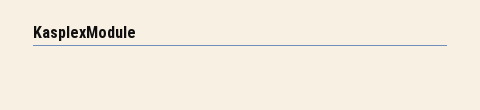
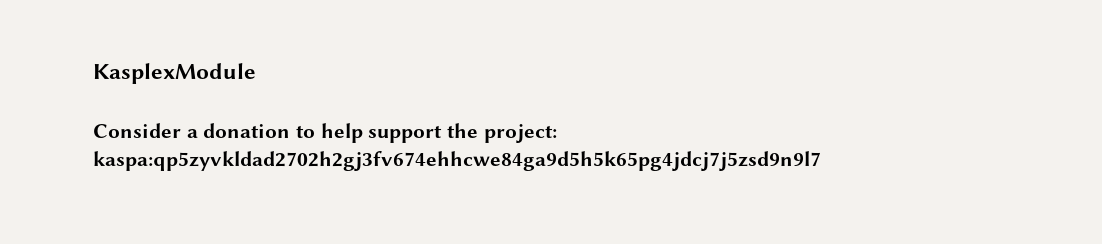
+ Consider a donation to help support the project: kaspa:qp5zyvkldad2702h2gj3fv674ehhcwe84ga9d5h5k65pg4jdcj7j5zsd9n9l7

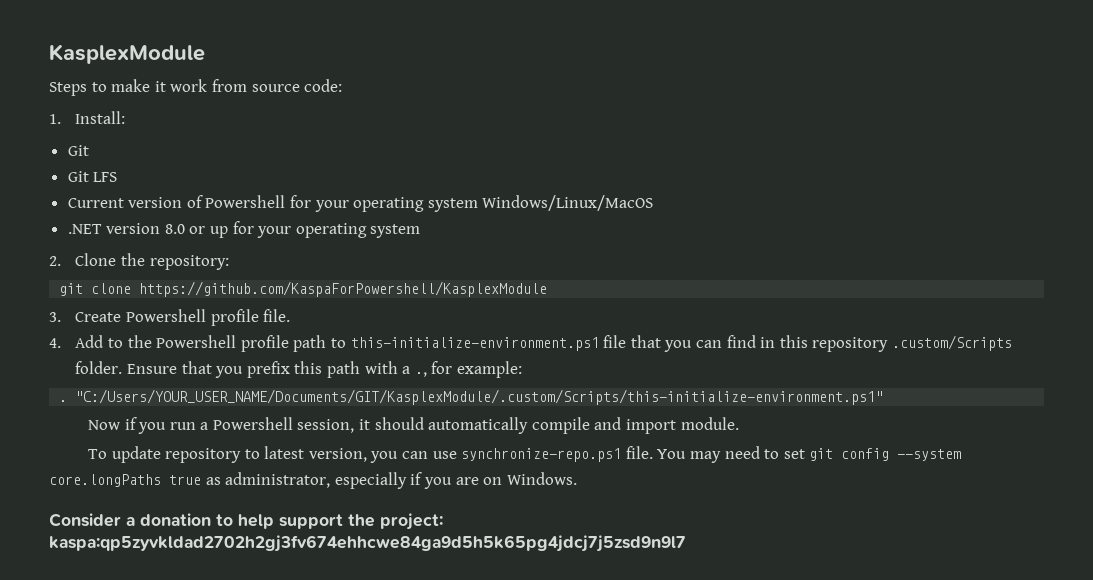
+ Steps to make it work from source code:
+ 1. Install:
+ Git
+ Git LFS
+ Current version of Powershell for your operating system Windows/Linux/MacOS
+ .NET version 8.0 or up for your operating system
+ 2. Clone the repository:
+ git clone https://github.com/KaspaForPowershell/KasplexModule
+ 3. Create Powershell profile file.
+ 4. Add to the Powershell profile path to this-initialize-environment.ps1 file that you can find in this repository .custom/Scripts folder. Ensure that you prefix this path with a ., for example:
+ . "C:/Users/YOUR_USER_NAME/Documents/GIT/KasplexModule/.custom/Scripts/this-initialize-environment.ps1"
+ Now if you run a Powershell session, it should automatically compile and import module.
+ To update repository to latest version, you can use synchronize-repo.ps1 file. You may need to set git config --system core.longPaths true as administrator, especially if you are on Windows.

